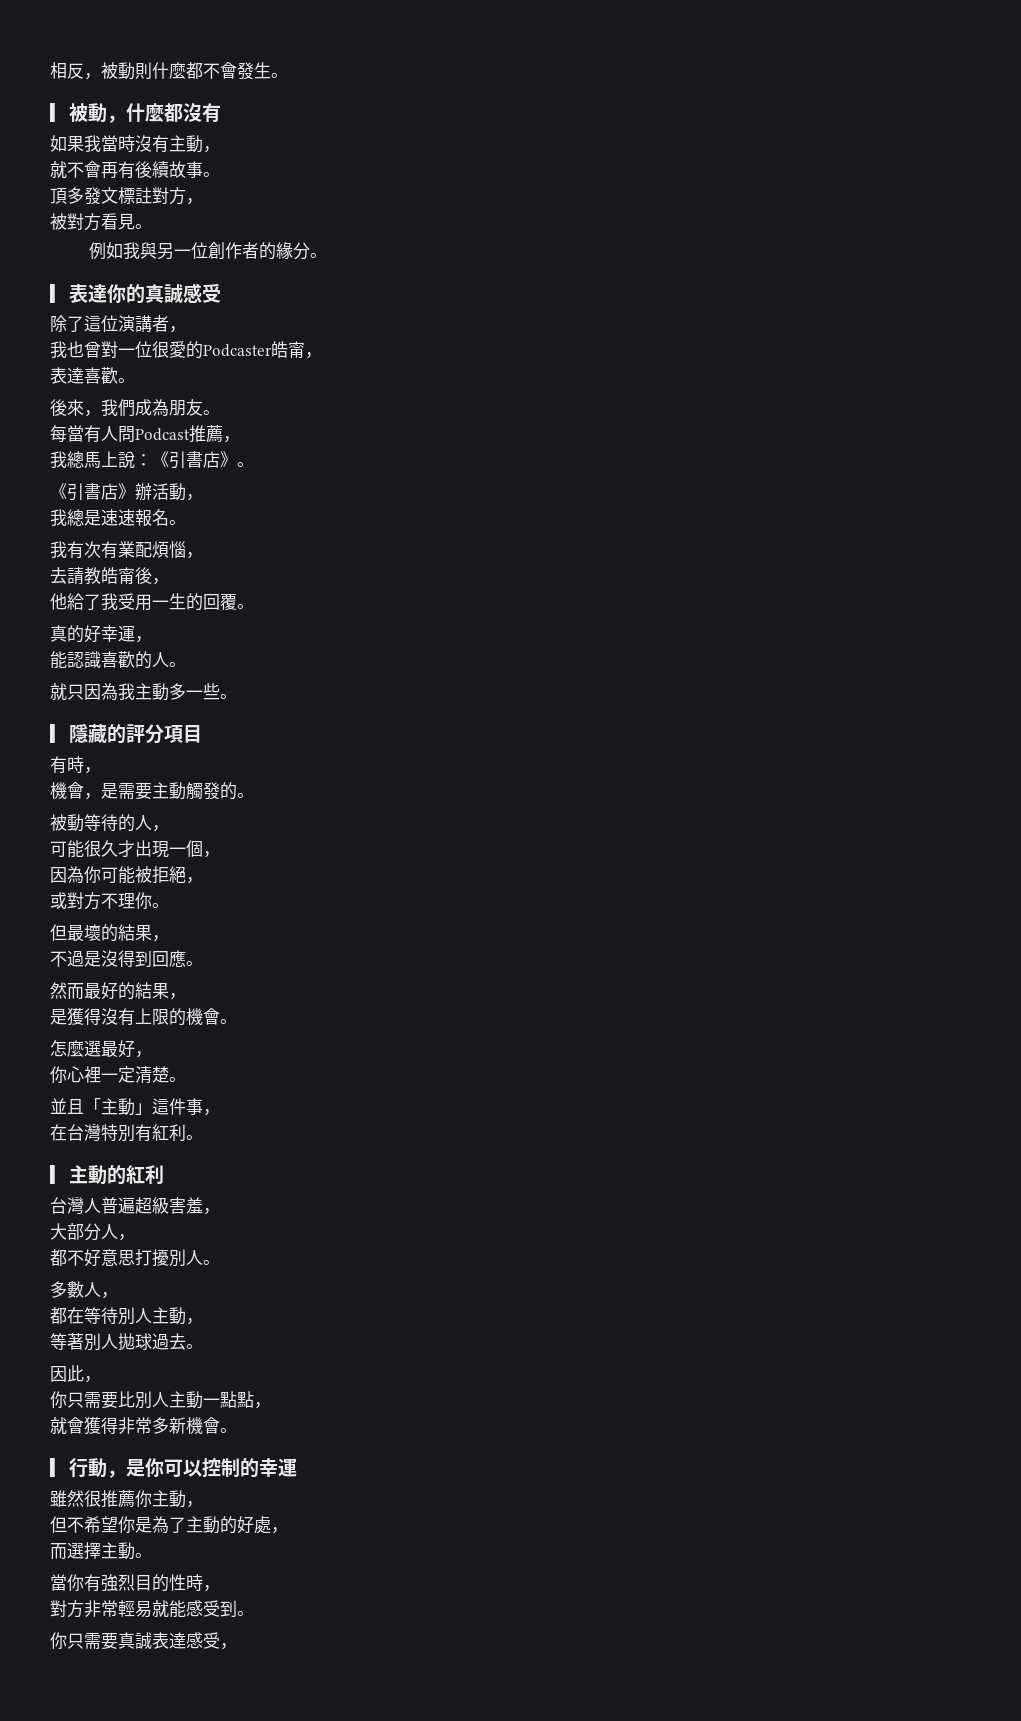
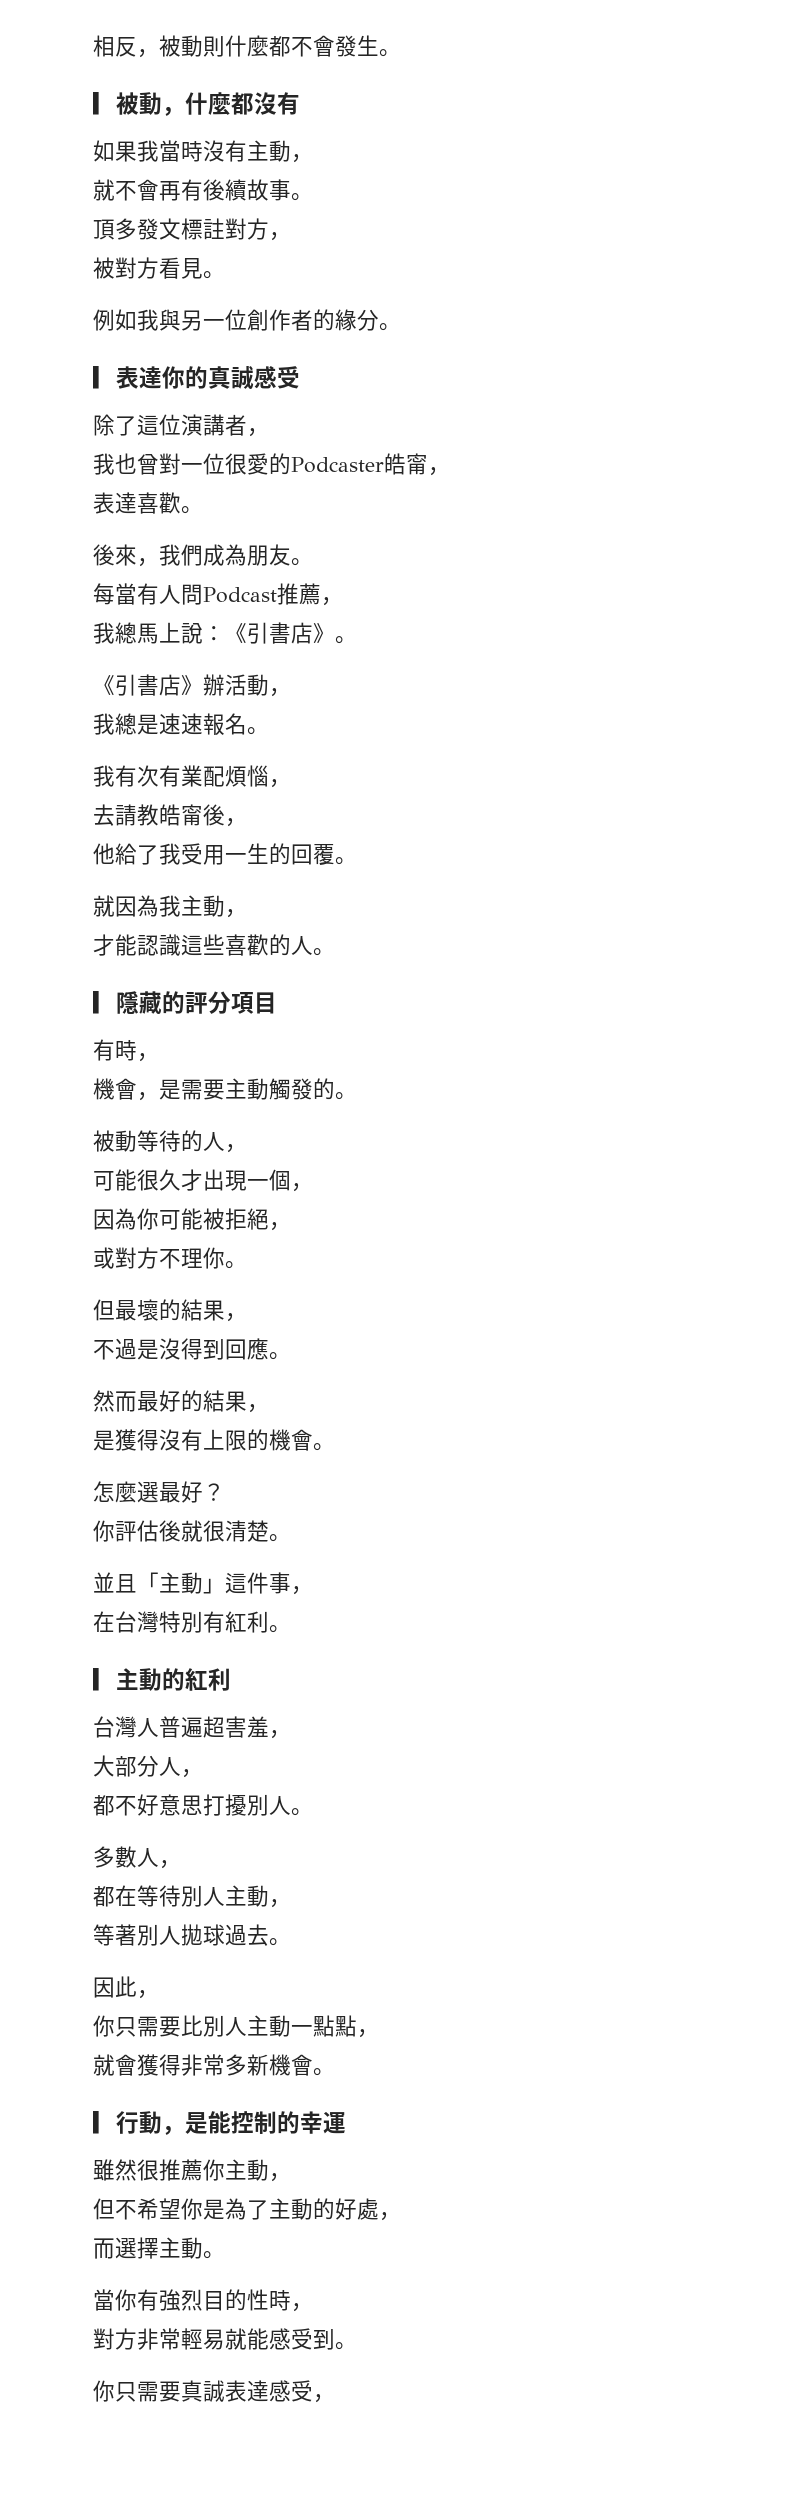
- 真的好幸運，
- 能認識喜歡的人。
- 就只因為我主動多一些。
+ 就因為我主動，
+ 才能認識這些喜歡的人。
- 怎麼選最好，
- 你心裡一定清楚。
+ 怎麼選最好？
+ 你評估後就很清楚。
- 台灣人普遍超級害羞，
+ 台灣人普遍超害羞，
- ▎行動，是你可以控制的幸運
+ ▎行動，是能控制的幸運

